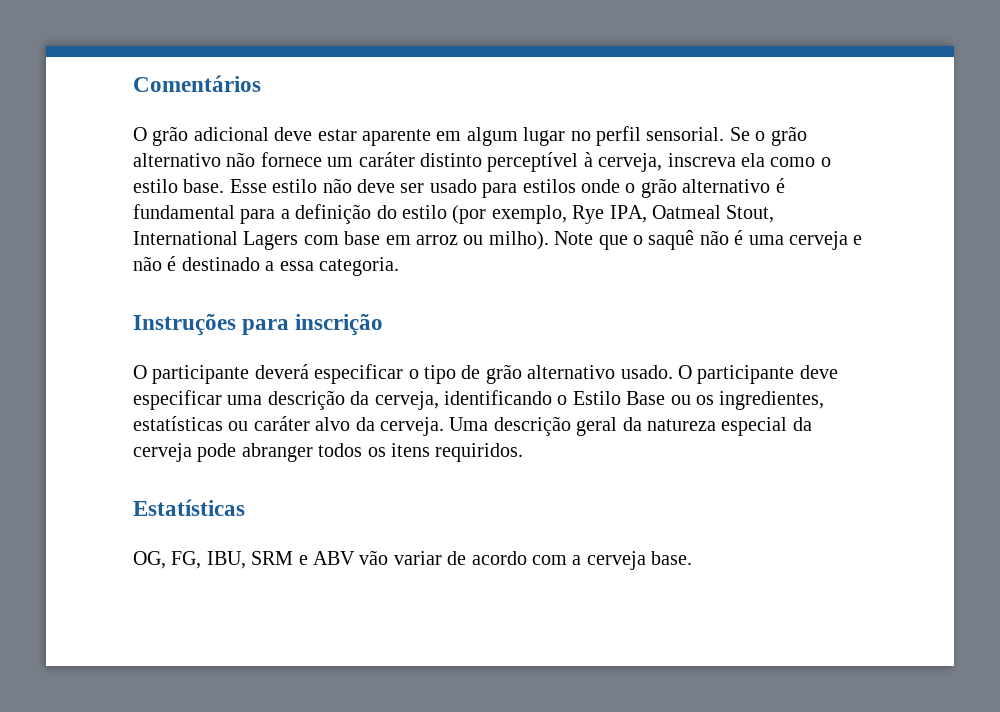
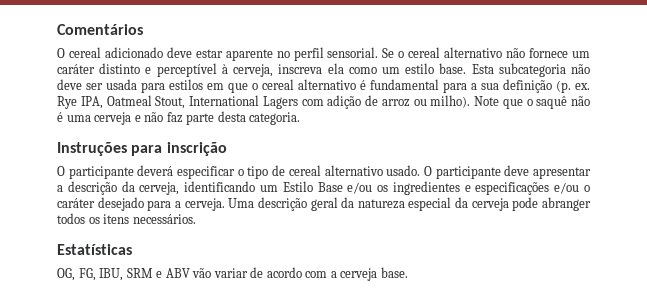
- O grão adicional deve estar aparente em algum lugar no perfil sensorial.
+ O cereal adicionado deve estar aparente no perfil sensorial.
- Se o grão alternativo não fornece um caráter distinto perceptível à cerveja, inscreva ela como o estilo base.
+ Se o cereal alternativo não fornece um caráter distinto e perceptível à cerveja, inscreva ela como um estilo base.
- Esse estilo não deve ser usado para estilos onde o grão alternativo é fundamental para a definição do estilo (por exemplo, Rye IPA, Oatmeal Stout, International Lagers com base em arroz ou milho).
+ Esta subcategoria não deve ser usada para estilos em que o cereal alternativo é fundamental para a sua definição (p. ex. Rye IPA, Oatmeal Stout, International Lagers com adição de arroz ou milho).
- Note que o saquê não é uma cerveja e não é destinado a essa categoria.
+ Note que o saquê não é uma cerveja e não faz parte desta categoria.
- O participante deverá especificar o tipo de grão alternativo usado.
+ O participante deverá especificar o tipo de cereal alternativo usado.
- O participante deve especificar uma descrição da cerveja, identificando o Estilo Base ou os ingredientes, estatísticas ou caráter alvo da cerveja.
+ O participante deve apresentar a descrição da cerveja, identificando um Estilo Base e/ou os ingredientes e especificações e/ou o caráter desejado para a cerveja.
- Uma descrição geral da natureza especial da cerveja pode abranger todos os itens requiridos.
+ Uma descrição geral da natureza especial da cerveja pode abranger todos os itens necessários.

